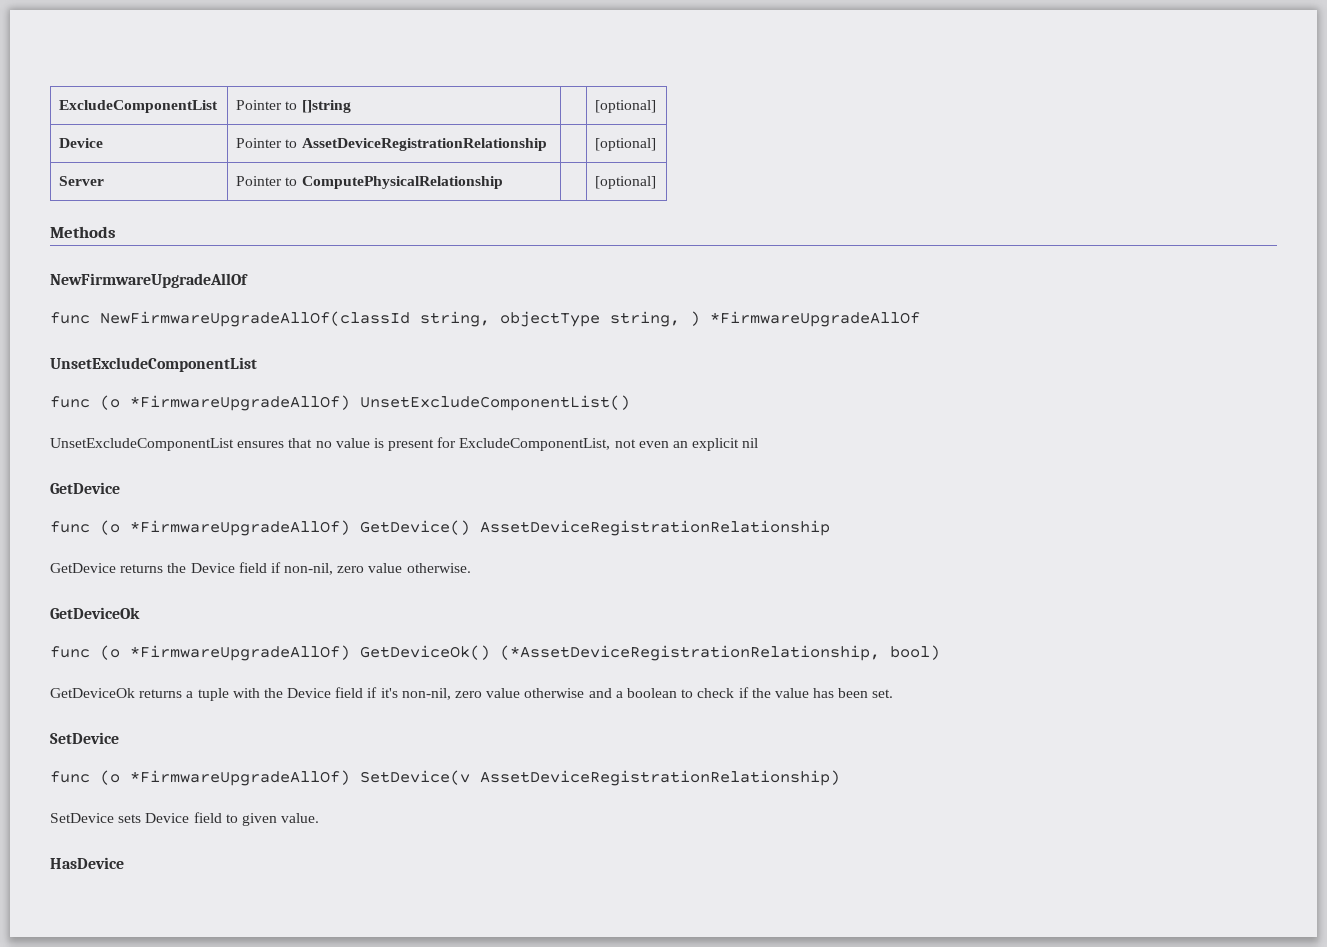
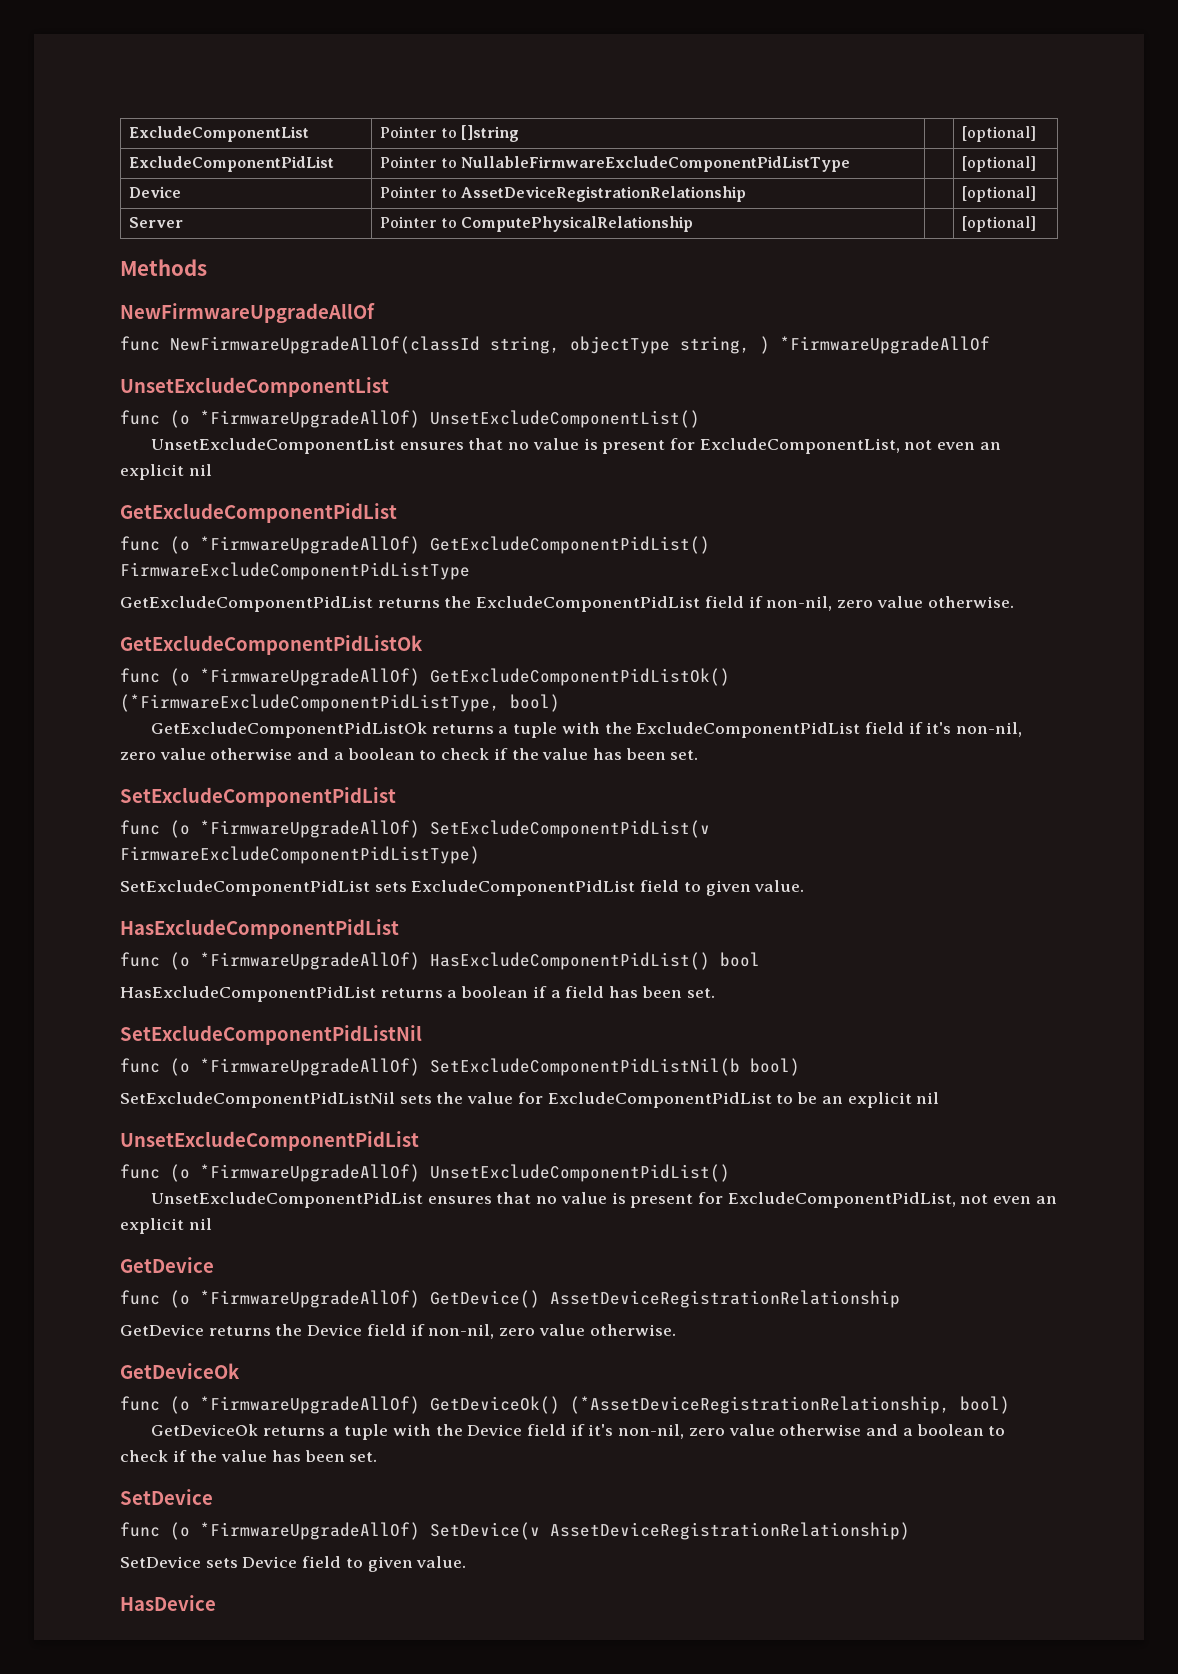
+ ExcludeComponentPidList | Pointer to NullableFirmwareExcludeComponentPidListType | | [optional]
  UnsetExcludeComponentList ensures that no value is present for ExcludeComponentList, not even an explicit nil
+ GetExcludeComponentPidList
+ func (o *FirmwareUpgradeAllOf) GetExcludeComponentPidList() FirmwareExcludeComponentPidListType
+ GetExcludeComponentPidList returns the ExcludeComponentPidList field if non-nil, zero value otherwise.
+ GetExcludeComponentPidListOk
+ func (o *FirmwareUpgradeAllOf) GetExcludeComponentPidListOk() (*FirmwareExcludeComponentPidListType, bool)
+ GetExcludeComponentPidListOk returns a tuple with the ExcludeComponentPidList field if it's non-nil, zero value otherwise and a boolean to check if the value has been set.
+ SetExcludeComponentPidList
+ func (o *FirmwareUpgradeAllOf) SetExcludeComponentPidList(v FirmwareExcludeComponentPidListType)
+ SetExcludeComponentPidList sets ExcludeComponentPidList field to given value.
+ HasExcludeComponentPidList
+ func (o *FirmwareUpgradeAllOf) HasExcludeComponentPidList() bool
+ HasExcludeComponentPidList returns a boolean if a field has been set.
+ SetExcludeComponentPidListNil
+ func (o *FirmwareUpgradeAllOf) SetExcludeComponentPidListNil(b bool)
+ SetExcludeComponentPidListNil sets the value for ExcludeComponentPidList to be an explicit nil
+ UnsetExcludeComponentPidList
+ func (o *FirmwareUpgradeAllOf) UnsetExcludeComponentPidList()
+ UnsetExcludeComponentPidList ensures that no value is present for ExcludeComponentPidList, not even an explicit nil

